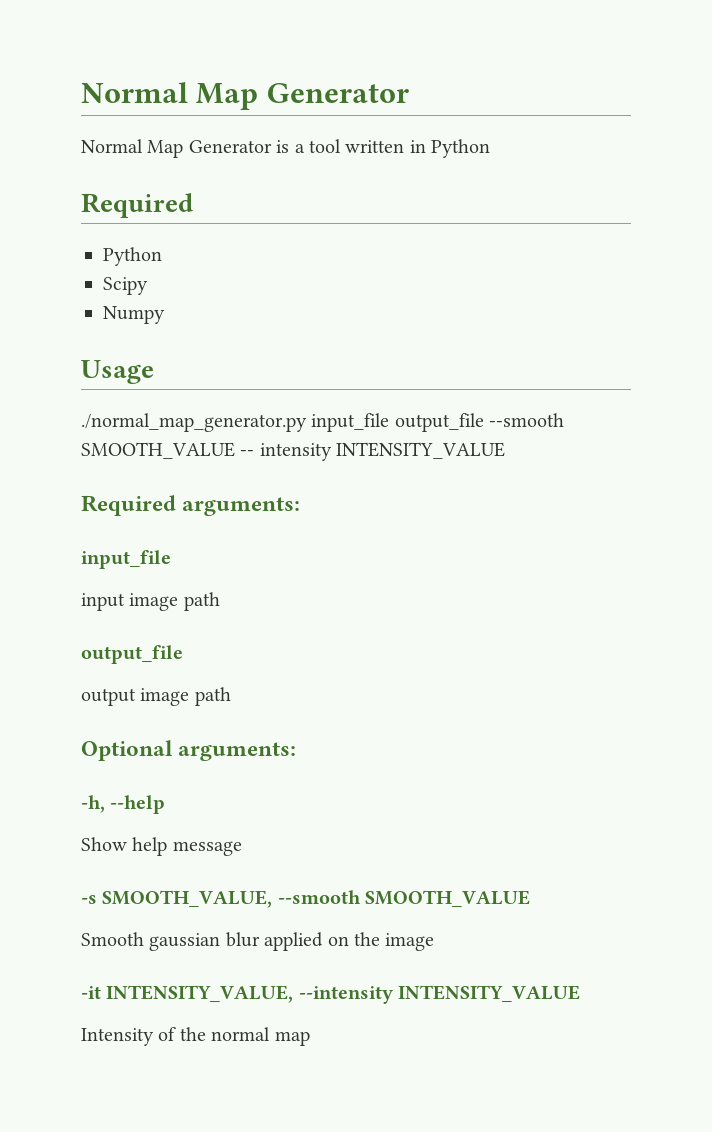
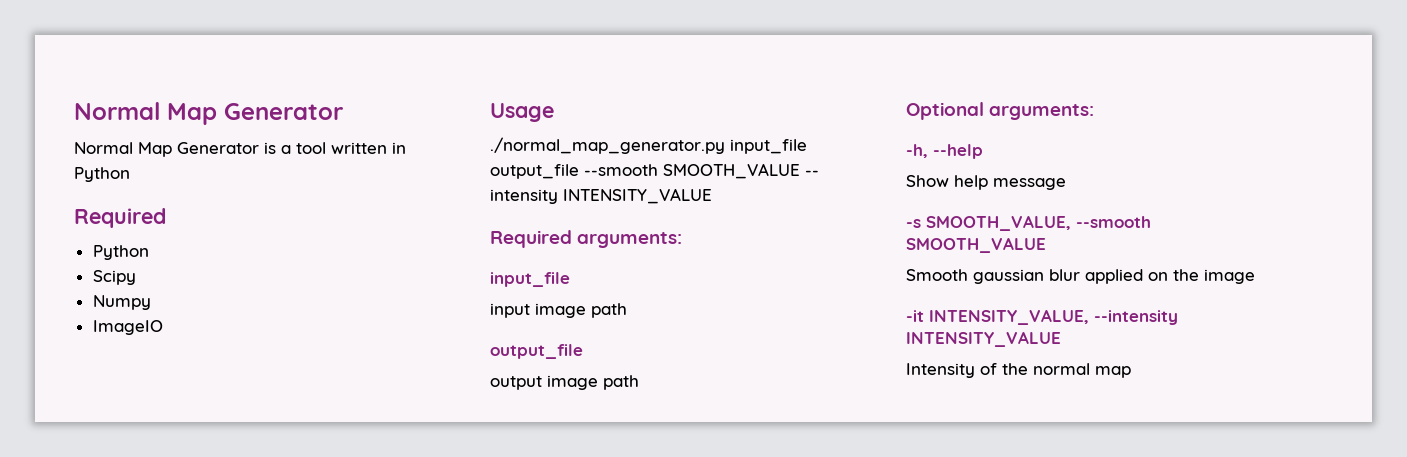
+ ImageIO

